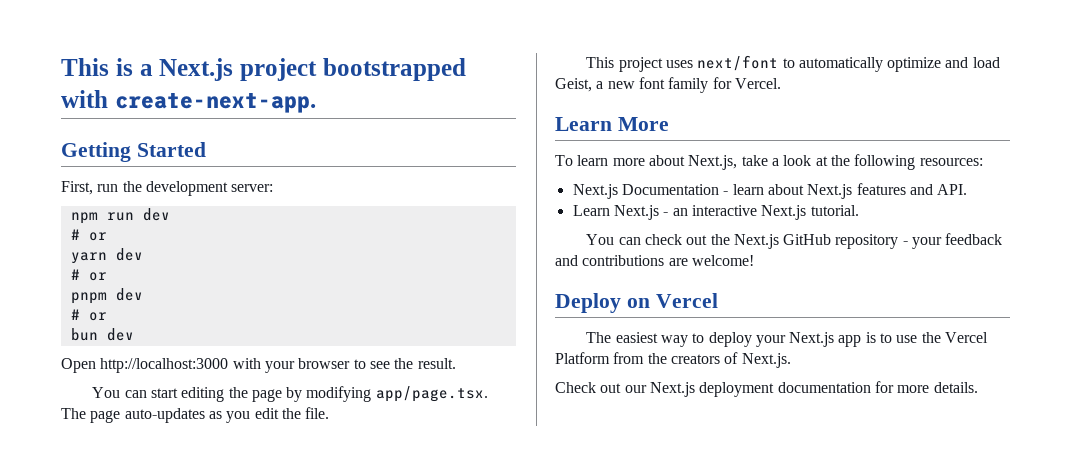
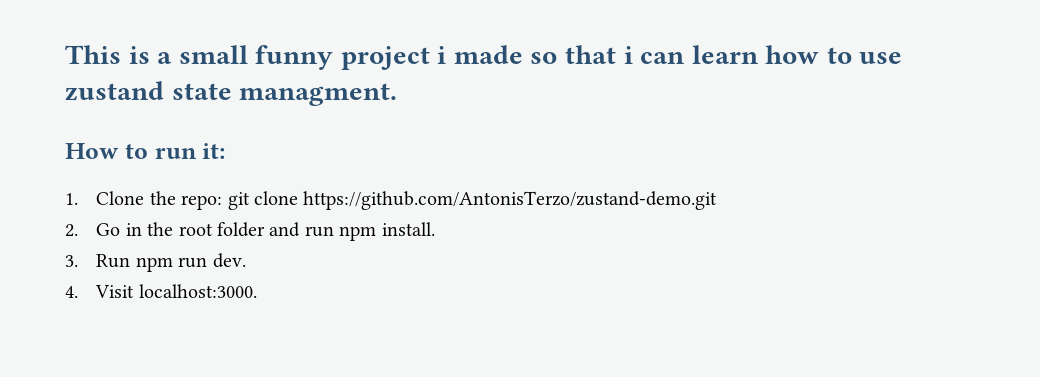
- This is a Next.js project bootstrapped with create-next-app.
- Getting Started
- First, run the development server:
- npm run dev
- # or
- yarn dev
- # or
- pnpm dev
- # or
- bun dev
- Open http://localhost:3000 with your browser to see the result.
- You can start editing the page by modifying app/page.tsx. The page auto-updates as you edit the file.
- This project uses next/font to automatically optimize and load Geist, a new font family for Vercel.
- Learn More
- To learn more about Next.js, take a look at the following resources:
- Next.js Documentation - learn about Next.js features and API.
- Learn Next.js - an interactive Next.js tutorial.
- You can check out the Next.js GitHub repository - your feedback and contributions are welcome!
- Deploy on Vercel
- The easiest way to deploy your Next.js app is to use the Vercel Platform from the creators of Next.js.
- Check out our Next.js deployment documentation for more details.
+ This is a small funny project i made so that i can learn how to use zustand state managment.
+ How to run it:
+ 1. Clone the repo: git clone https://github.com/AntonisTerzo/zustand-demo.git
+ 2. Go in the root folder and run npm install.
+ 3. Run npm run dev.
+ 4. Visit localhost:3000.

